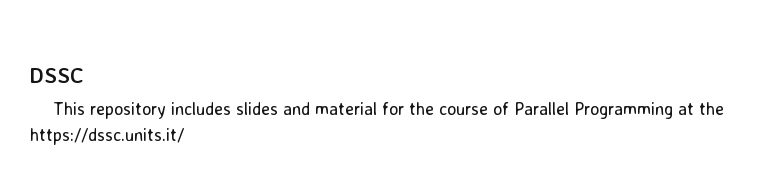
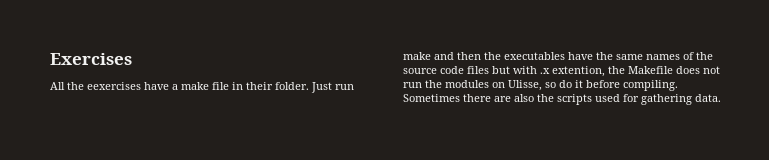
- DSSC
- This repository includes slides and material for the course of Parallel Programming at the https://dssc.units.it/
+ Exercises
+ All the eexercises have a make file in their folder. Just run make and then the executables have the same names of the source code files but with .x extention, the Makefile does not run the modules on Ulisse, so do it before compiling. Sometimes there are also the scripts used for gathering data.

